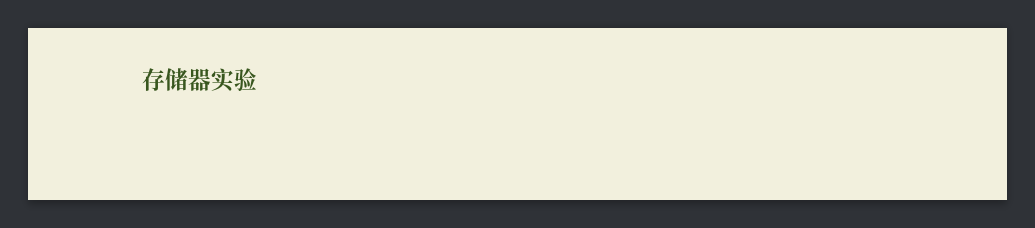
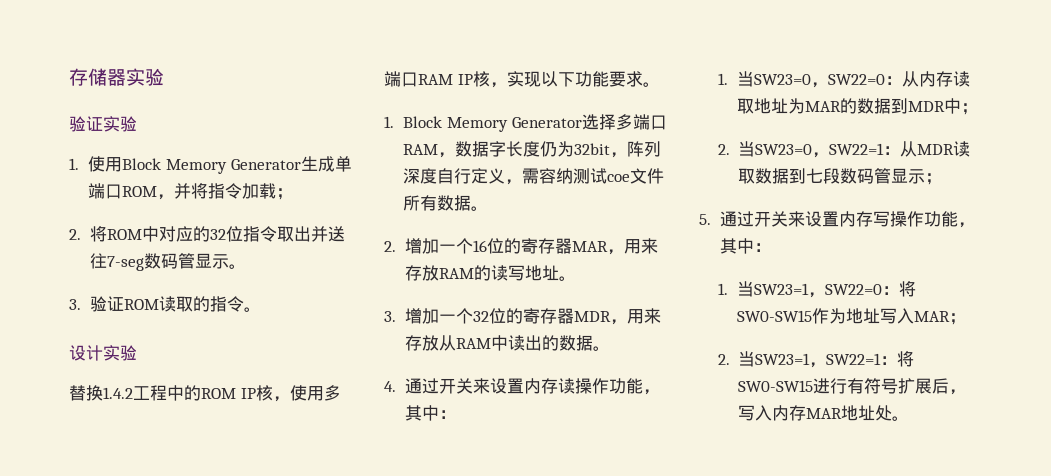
+ 验证实验
+ 1.使用Block Memory Generator生成单端口ROM，并将指令加载；
+ 2.将ROM中对应的32位指令取出并送往7-seg数码管显示。
+ 3.验证ROM读取的指令。
+ 设计实验
+ 替换1.4.2工程中的ROM IP核，使用多端口RAM IP核，实现以下功能要求。
+ 1. Block Memory Generator选择多端口RAM，数据字长度仍为32bit，阵列深度自行定义，需容纳测试coe文件所有数据。
+ 2.增加一个16位的寄存器MAR，用来存放RAM的读写地址。
+ 3.增加一个32位的寄存器MDR，用来存放从RAM中读出的数据。
+ 4.通过开关来设置内存读操作功能，其中：
+ 1.当SW23=0，SW22=0：从内存读取地址为MAR的数据到MDR中；
+ 2.当SW23=0，SW22=1：从MDR读取数据到七段数码管显示；
+ 5.通过开关来设置内存写操作功能，其中：
+ 1.当SW23=1，SW22=0：将SW0-SW15作为地址写入MAR；
+ 2.当SW23=1，SW22=1：将SW0-SW15进行有符号扩展后，写入内存MAR地址处。

